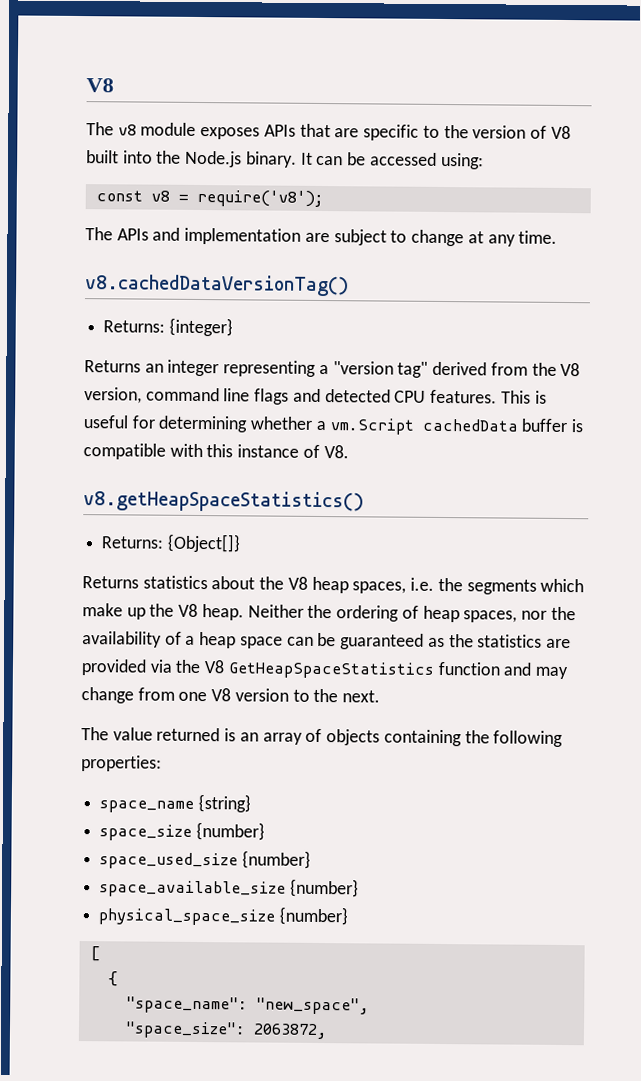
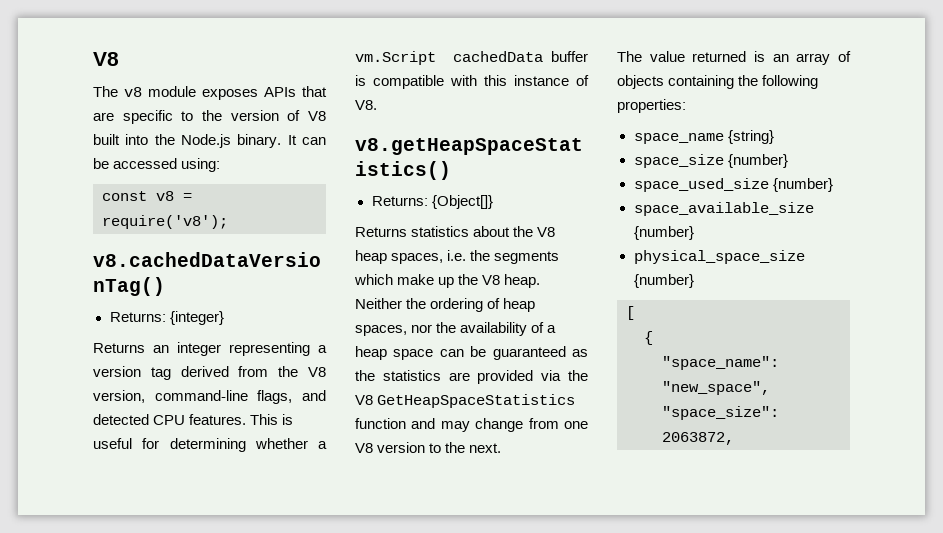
- The APIs and implementation are subject to change at any time.
- Returns an integer representing a "version tag" derived from the V8 version, command line flags and detected CPU features.
+ Returns an integer representing a version tag derived from the V8 version, command-line flags, and detected CPU features.

